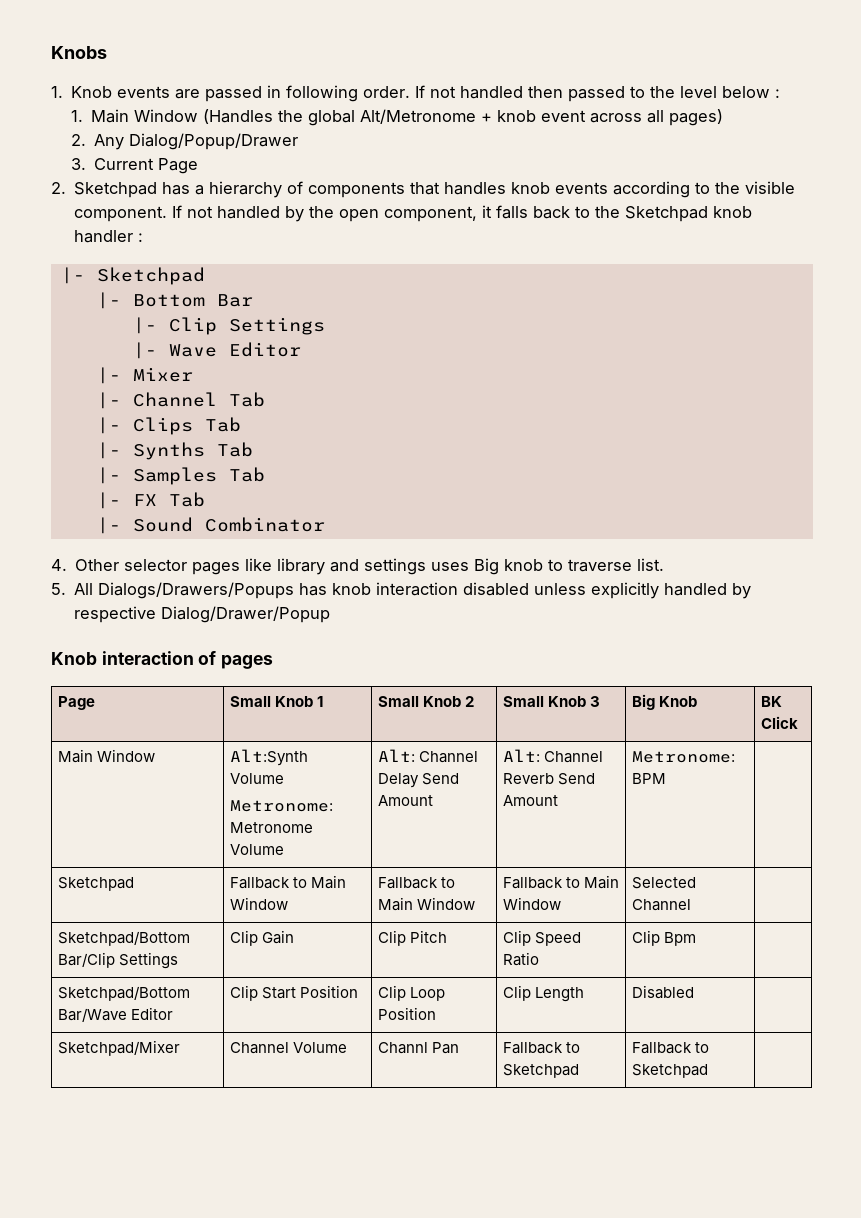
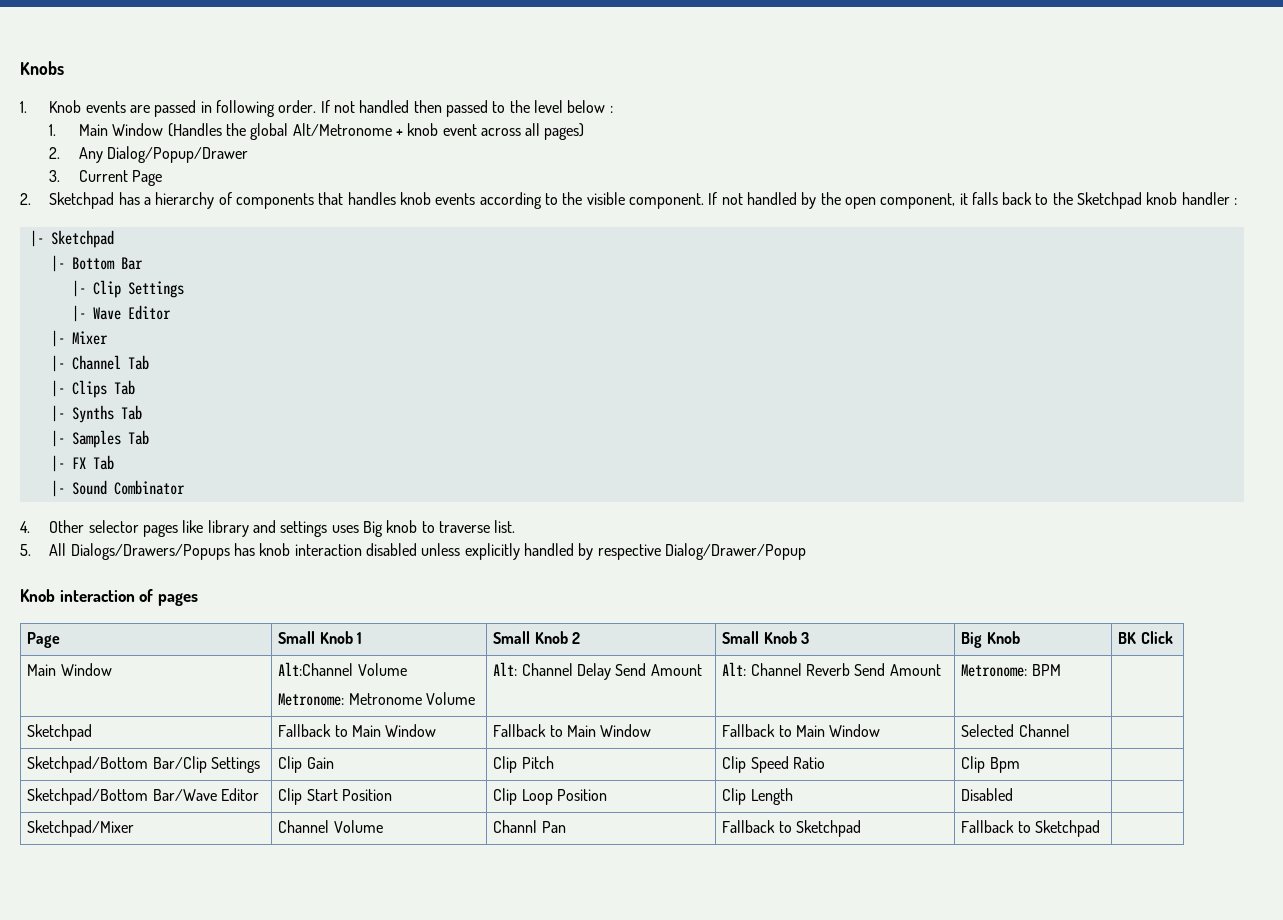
- Main Window | Alt:Synth Volume
+ Main Window | Alt:Channel Volume

